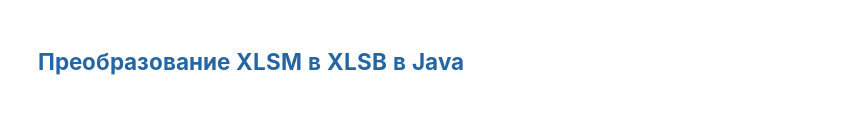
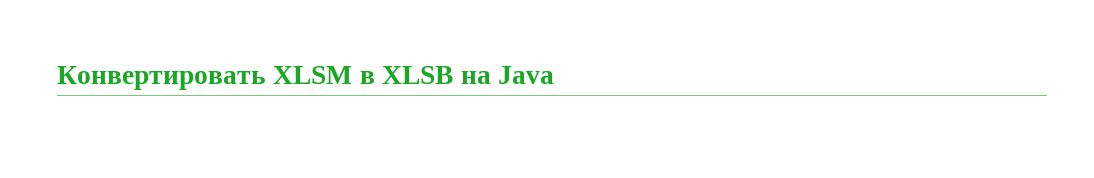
- Преобразование XLSM в XLSB в Java
+ Конвертировать XLSM в XLSB на Java

